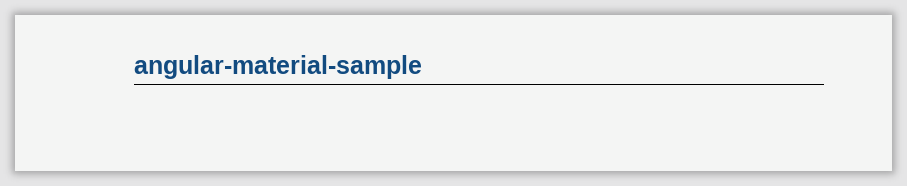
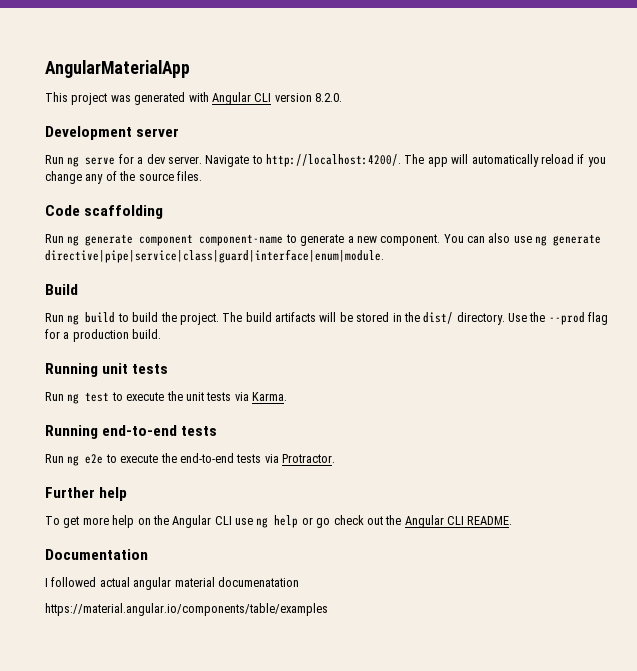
- angular-material-sample
+ AngularMaterialApp
+ This project was generated with Angular CLI version 8.2.0.
+ Development server
+ Run ng serve for a dev server. Navigate to http://localhost:4200/. The app will automatically reload if you change any of the source files.
+ Code scaffolding
+ Run ng generate component component-name to generate a new component. You can also use ng generate directive|pipe|service|class|guard|interface|enum|module.
+ Build
+ Run ng build to build the project. The build artifacts will be stored in the dist/ directory. Use the --prod flag for a production build.
+ Running unit tests
+ Run ng test to execute the unit tests via Karma.
+ Running end-to-end tests
+ Run ng e2e to execute the end-to-end tests via Protractor.
+ Further help
+ To get more help on the Angular CLI use ng help or go check out the Angular CLI README.
+ Documentation
+ I followed actual angular material documenatation
+ https://material.angular.io/components/table/examples

